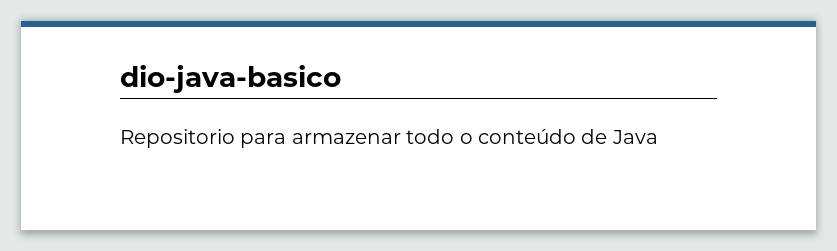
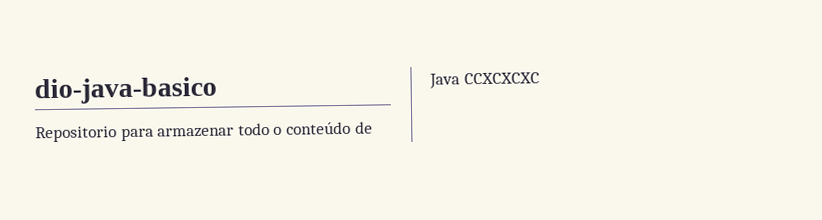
- Repositorio para armazenar todo o conteúdo de Java
+ Repositorio para armazenar todo o conteúdo de Java CCXCXCXC

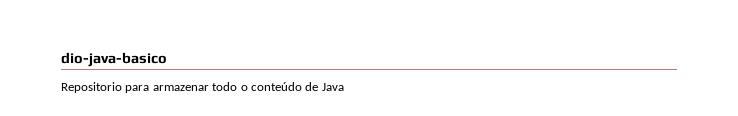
- Repositorio para armazenar todo o conteúdo de Java CCXCXCXC
+ Repositorio para armazenar todo o conteúdo de Java

